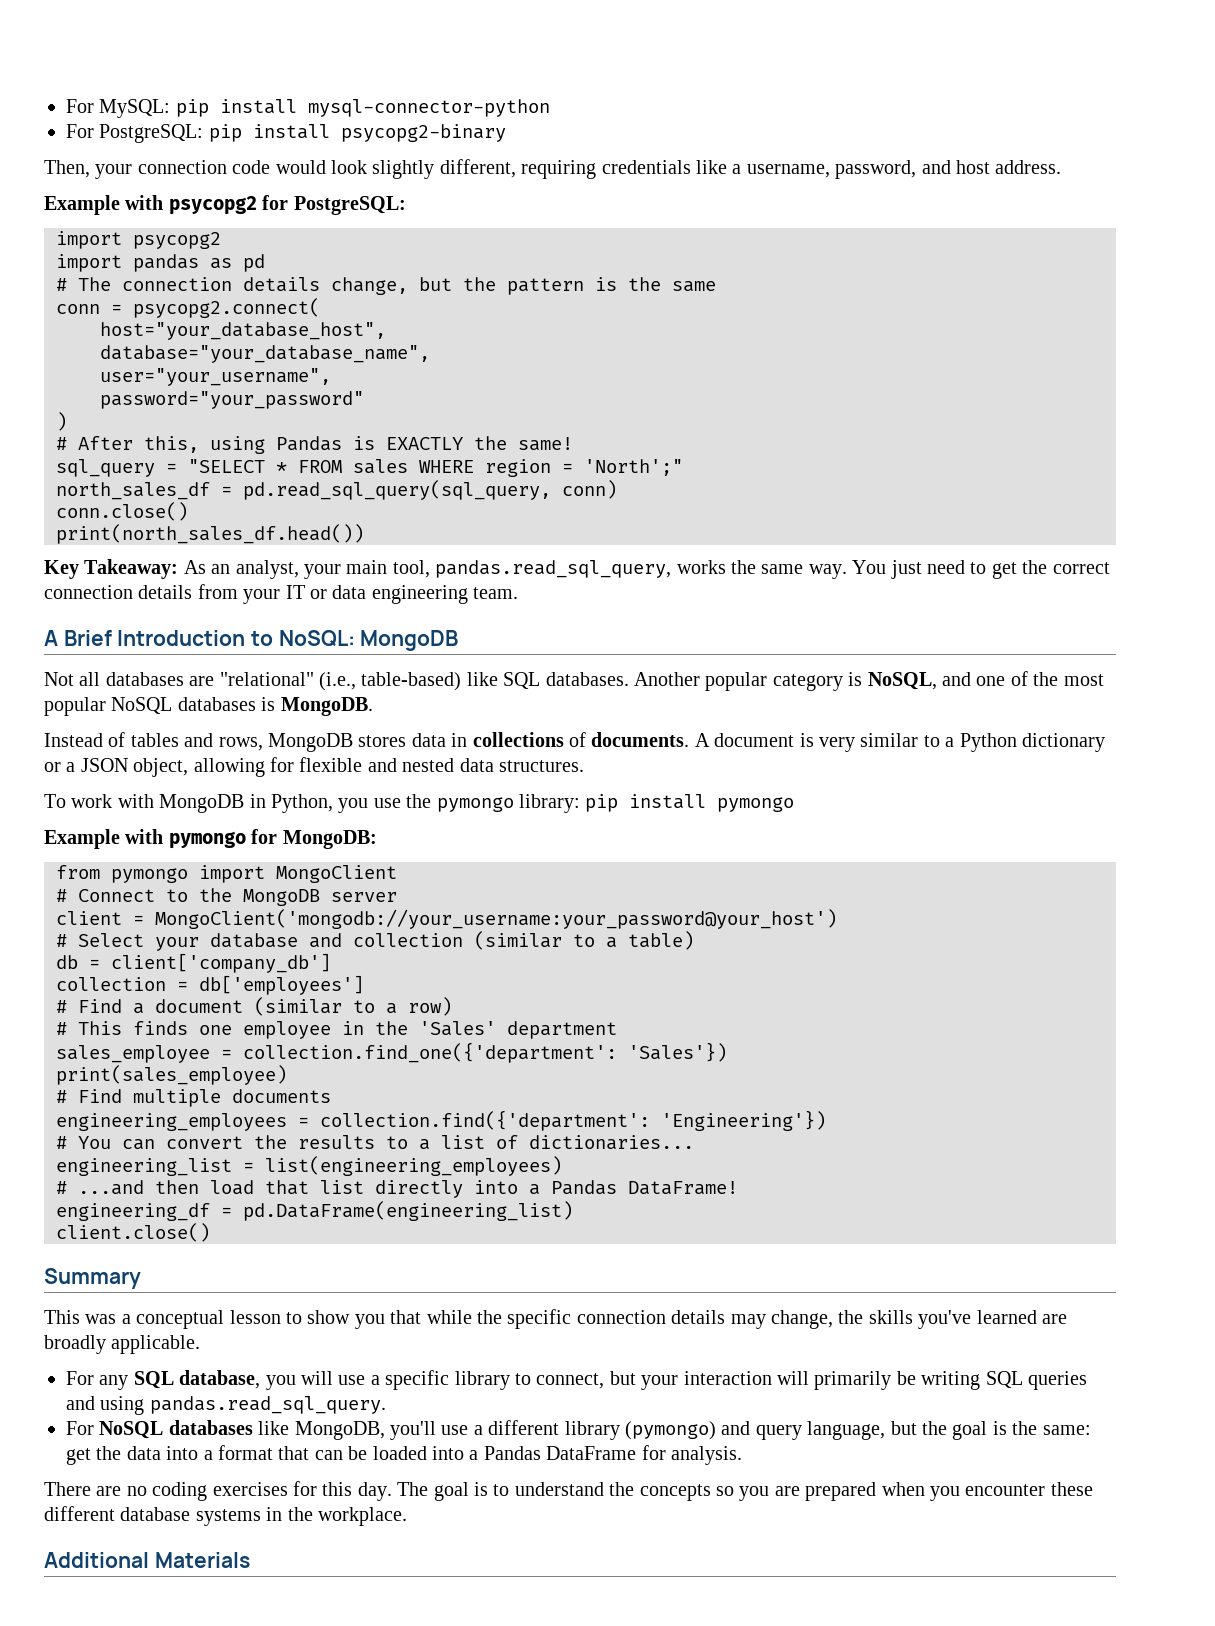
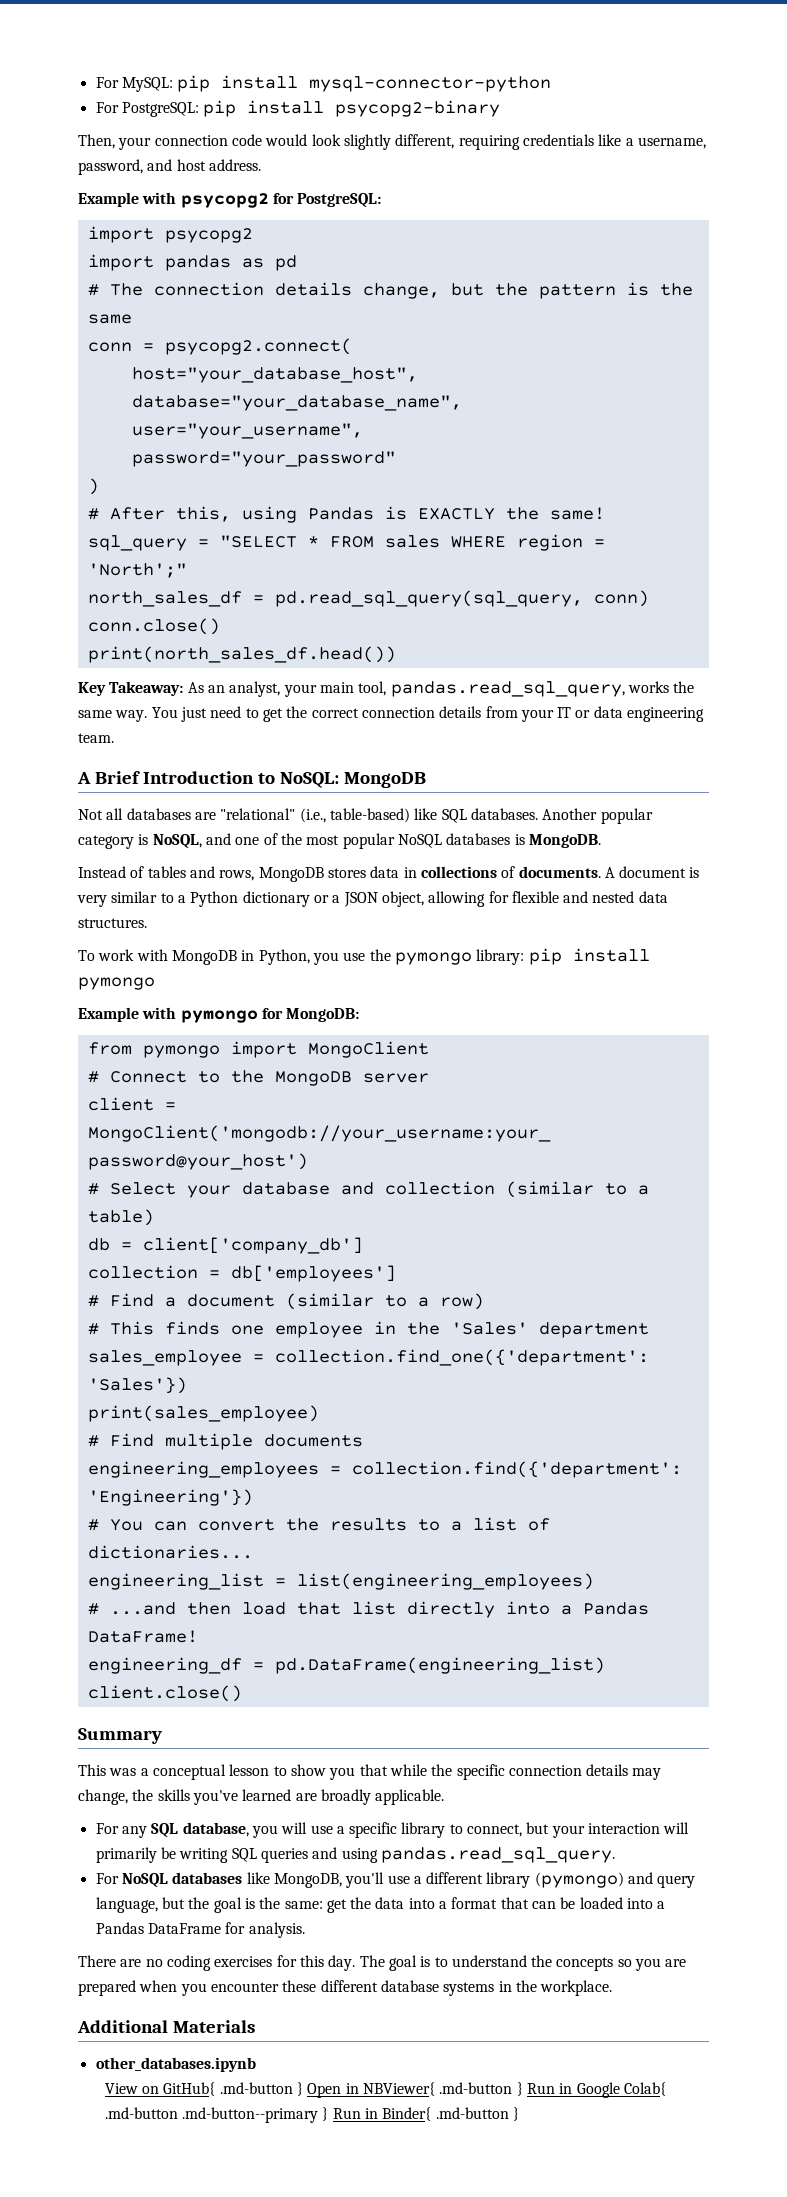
+ other_databases.ipynb
+ View on GitHub{ .md-button } Open in NBViewer{ .md-button } Run in Google Colab{ .md-button .md-button--primary } Run in Binder{ .md-button }

